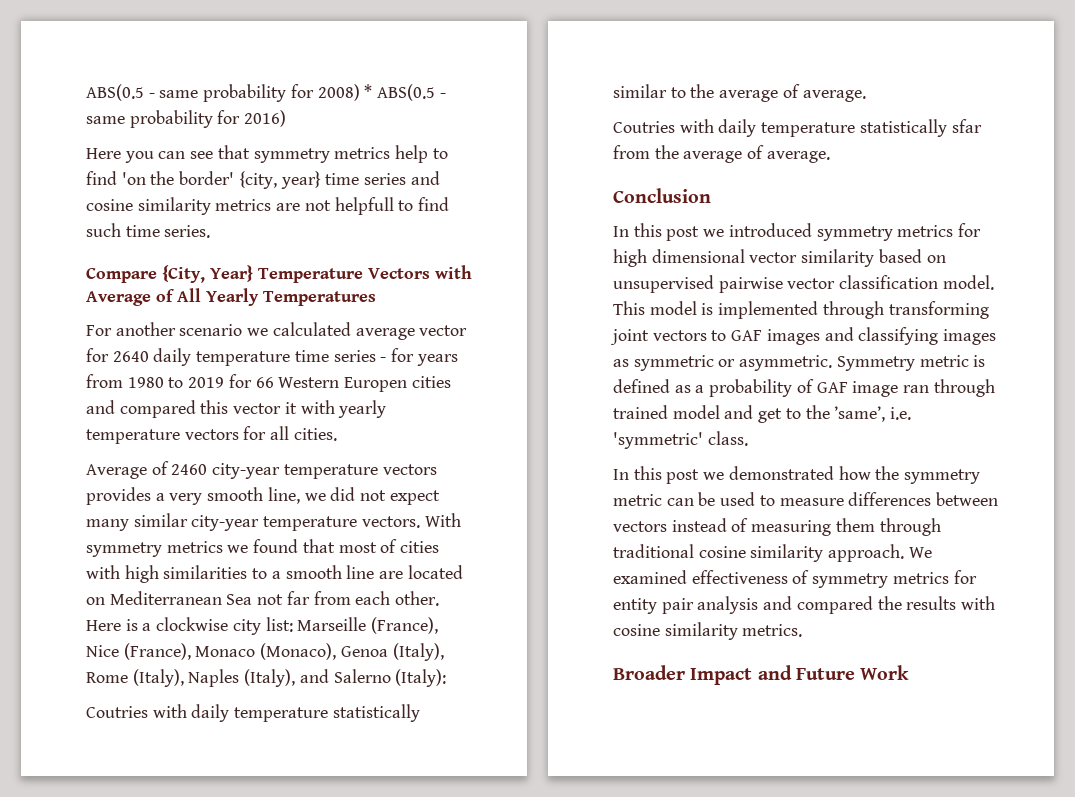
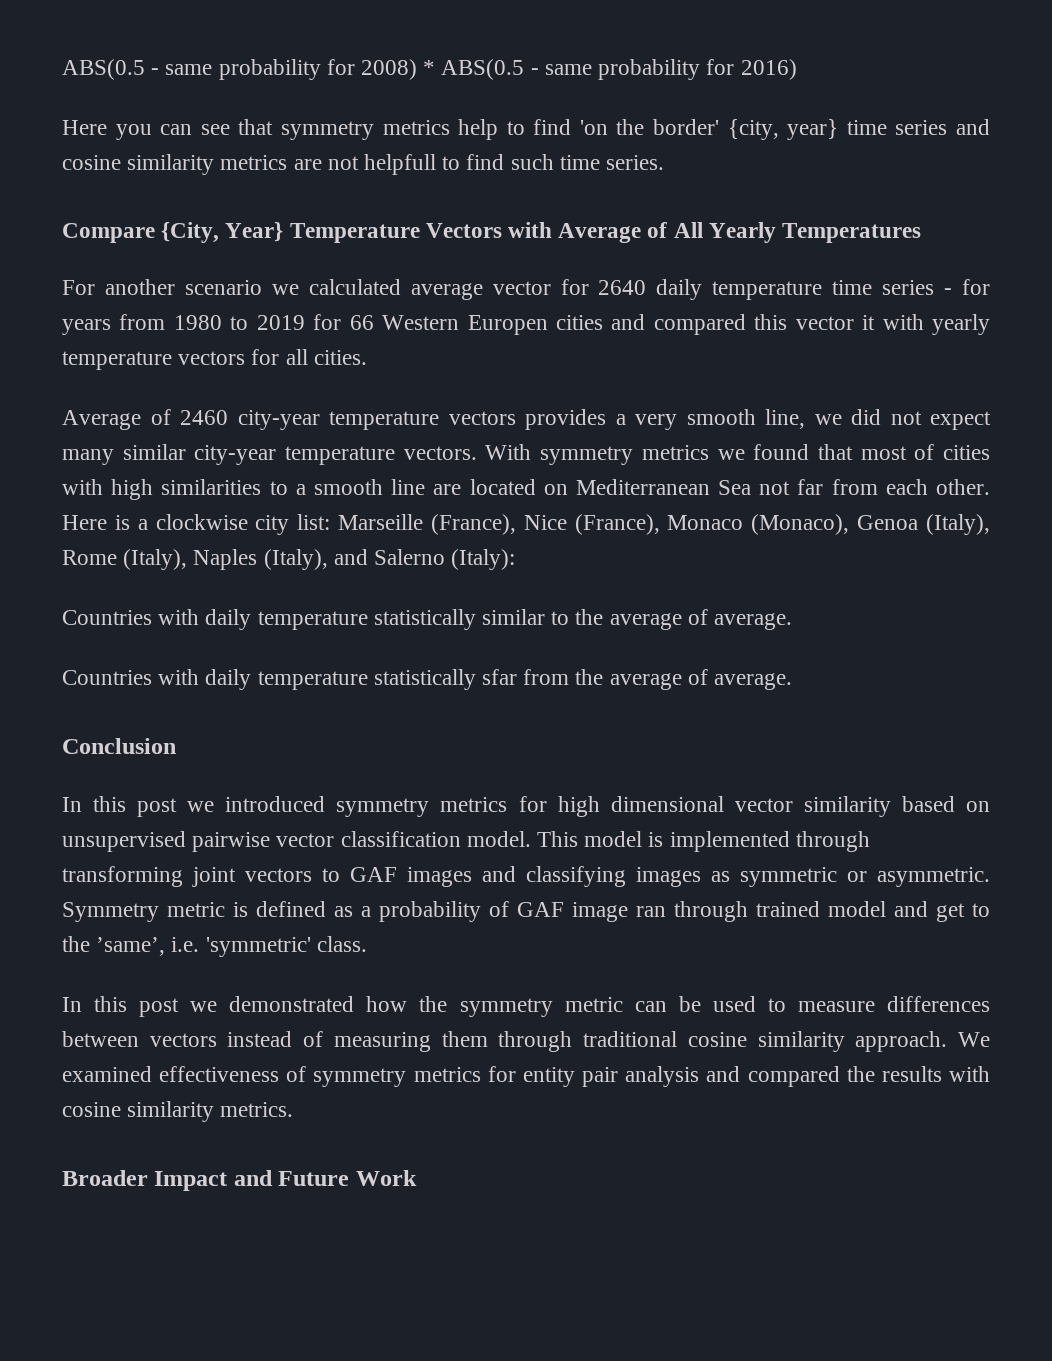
- Coutries with daily temperature statistically similar to the average of average.
+ Countries with daily temperature statistically similar to the average of average.
- Coutries with daily temperature statistically sfar from the average of average.
+ Countries with daily temperature statistically sfar from the average of average.

